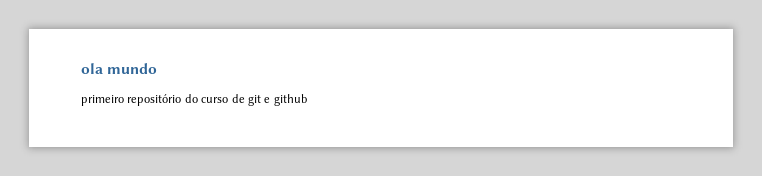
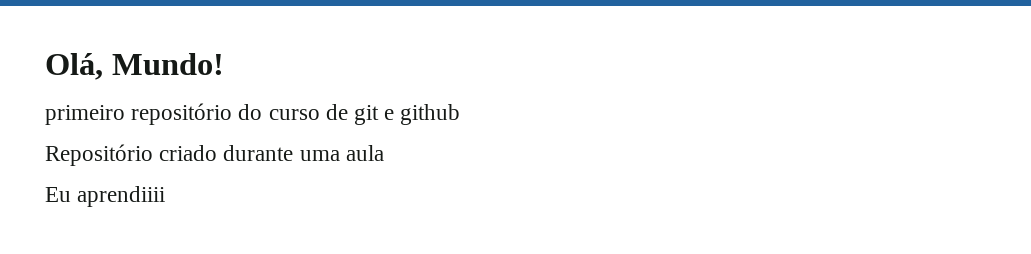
- ola mundo
+ Olá, Mundo!
+ Repositório criado durante uma aula
+ Eu aprendiiii

